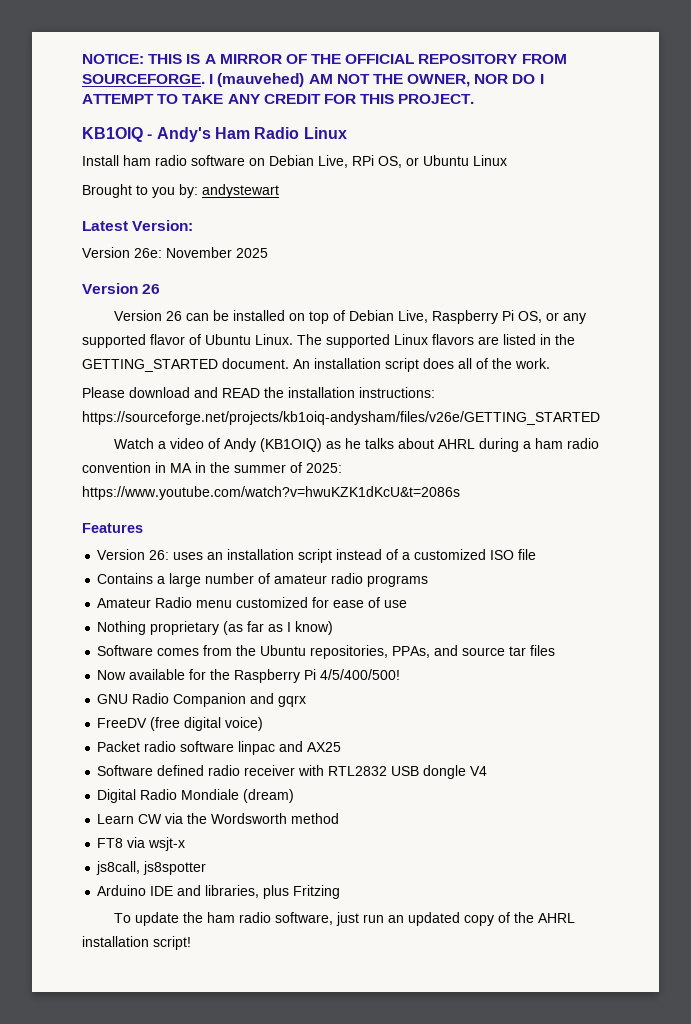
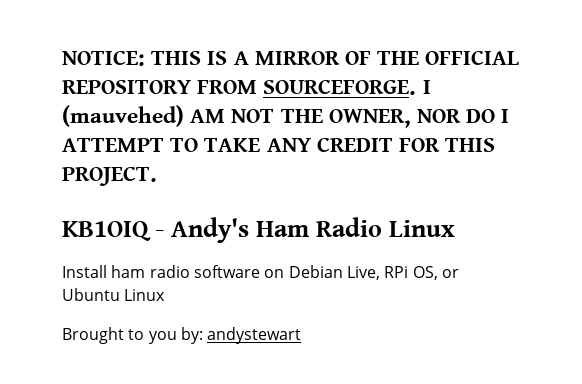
- Latest Version:
- Version 26e: November 2025
- Version 26
- Version 26 can be installed on top of Debian Live, Raspberry Pi OS, or any supported flavor of Ubuntu Linux. The supported Linux flavors are listed in the GETTING_STARTED document. An installation script does all of the work.
- Please download and READ the installation instructions: https://sourceforge.net/projects/kb1oiq-andysham/files/v26e/GETTING_STARTED
- Watch a video of Andy (KB1OIQ) as he talks about AHRL during a ham radio convention in MA in the summer of 2025: https://www.youtube.com/watch?v=hwuKZK1dKcU&t=2086s
- Features
- Version 26: uses an installation script instead of a customized ISO file
- Contains a large number of amateur radio programs
- Amateur Radio menu customized for ease of use
- Nothing proprietary (as far as I know)
- Software comes from the Ubuntu repositories, PPAs, and source tar files
- Now available for the Raspberry Pi 4/5/400/500!
- GNU Radio Companion and gqrx
- FreeDV (free digital voice)
- Packet radio software linpac and AX25
- Software defined radio receiver with RTL2832 USB dongle V4
- Digital Radio Mondiale (dream)
- Learn CW via the Wordsworth method
- FT8 via wsjt-x
- js8call, js8spotter
- Arduino IDE and libraries, plus Fritzing
- To update the ham radio software, just run an updated copy of the AHRL installation script!

